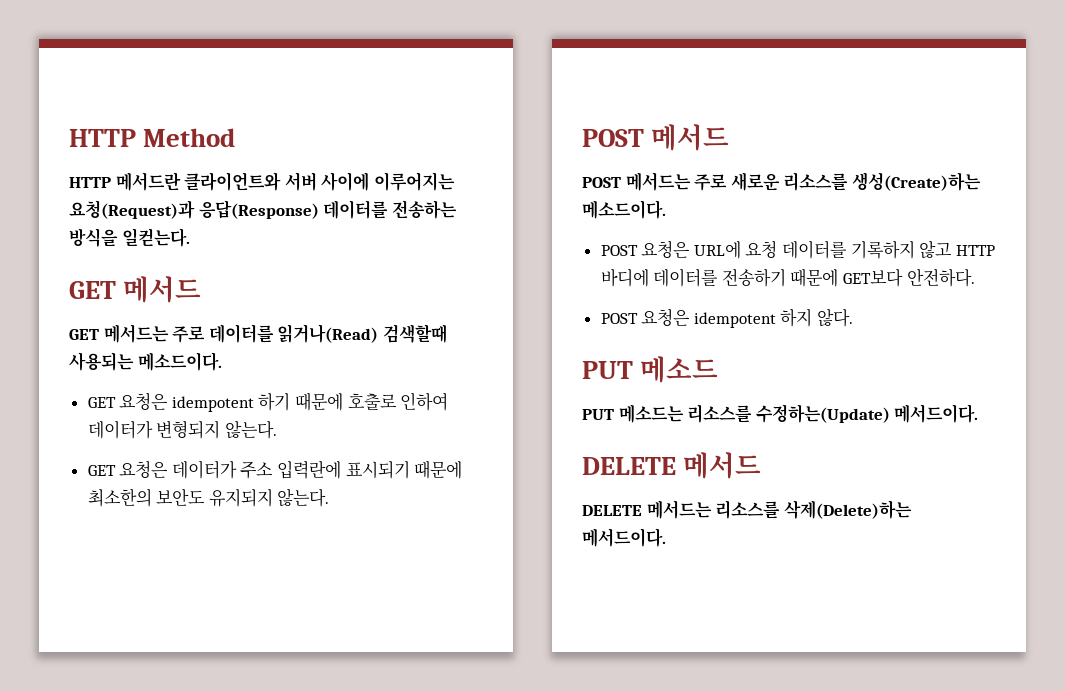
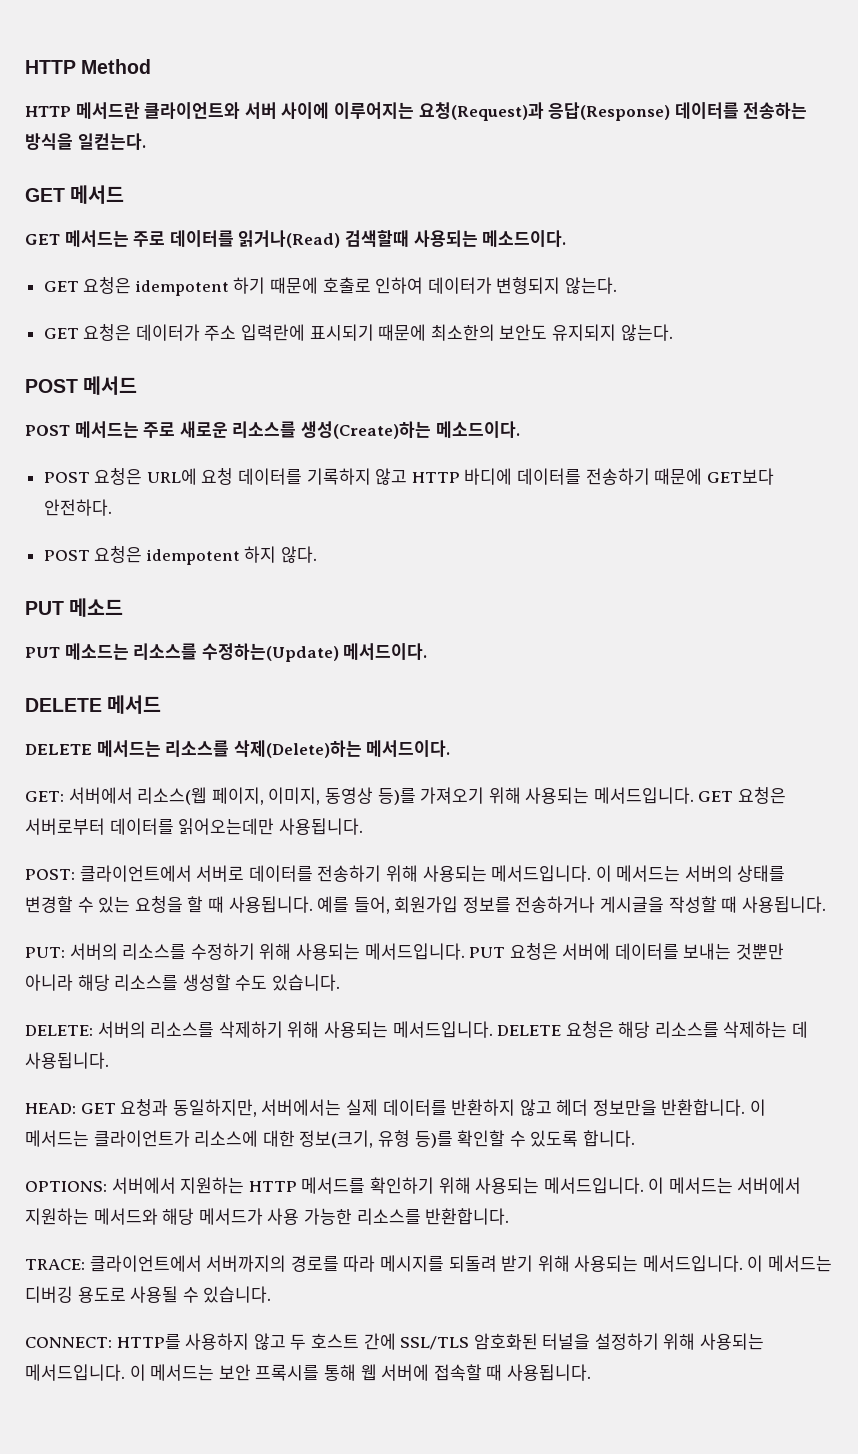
+ GET: 서버에서 리소스(웹 페이지, 이미지, 동영상 등)를 가져오기 위해 사용되는 메서드입니다. GET 요청은 서버로부터 데이터를 읽어오는데만 사용됩니다.
+ POST: 클라이언트에서 서버로 데이터를 전송하기 위해 사용되는 메서드입니다. 이 메서드는 서버의 상태를 변경할 수 있는 요청을 할 때 사용됩니다. 예를 들어, 회원가입 정보를 전송하거나 게시글을 작성할 때 사용됩니다.
+ PUT: 서버의 리소스를 수정하기 위해 사용되는 메서드입니다. PUT 요청은 서버에 데이터를 보내는 것뿐만 아니라 해당 리소스를 생성할 수도 있습니다.
+ DELETE: 서버의 리소스를 삭제하기 위해 사용되는 메서드입니다. DELETE 요청은 해당 리소스를 삭제하는 데 사용됩니다.
+ HEAD: GET 요청과 동일하지만, 서버에서는 실제 데이터를 반환하지 않고 헤더 정보만을 반환합니다. 이 메서드는 클라이언트가 리소스에 대한 정보(크기, 유형 등)를 확인할 수 있도록 합니다.
+ OPTIONS: 서버에서 지원하는 HTTP 메서드를 확인하기 위해 사용되는 메서드입니다. 이 메서드는 서버에서 지원하는 메서드와 해당 메서드가 사용 가능한 리소스를 반환합니다.
+ TRACE: 클라이언트에서 서버까지의 경로를 따라 메시지를 되돌려 받기 위해 사용되는 메서드입니다. 이 메서드는 디버깅 용도로 사용될 수 있습니다.
+ CONNECT: HTTP를 사용하지 않고 두 호스트 간에 SSL/TLS 암호화된 터널을 설정하기 위해 사용되는 메서드입니다. 이 메서드는 보안 프록시를 통해 웹 서버에 접속할 때 사용됩니다.

